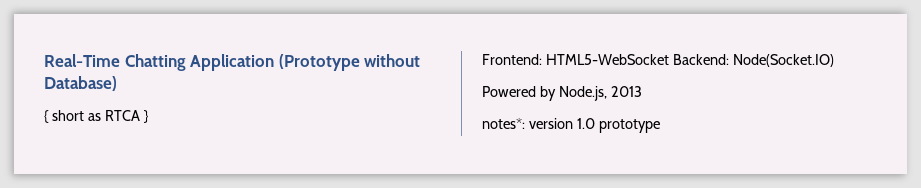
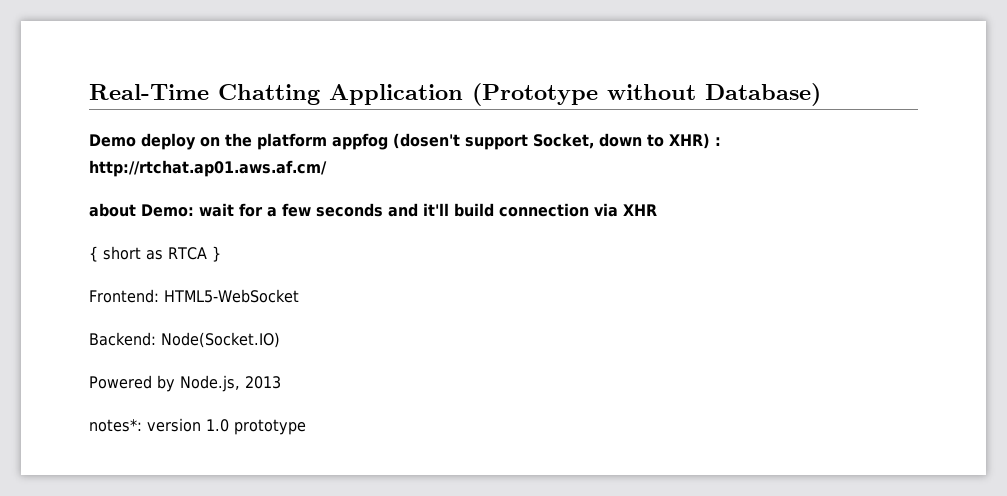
+ Demo deploy on the platform appfog (dosen't support Socket, down to XHR) : http://rtchat.ap01.aws.af.cm/
+ about Demo: wait for a few seconds and it'll build connection via XHR
- Frontend: HTML5-WebSocket Backend: Node(Socket.IO)
+ Frontend: HTML5-WebSocket
+ Backend: Node(Socket.IO)

